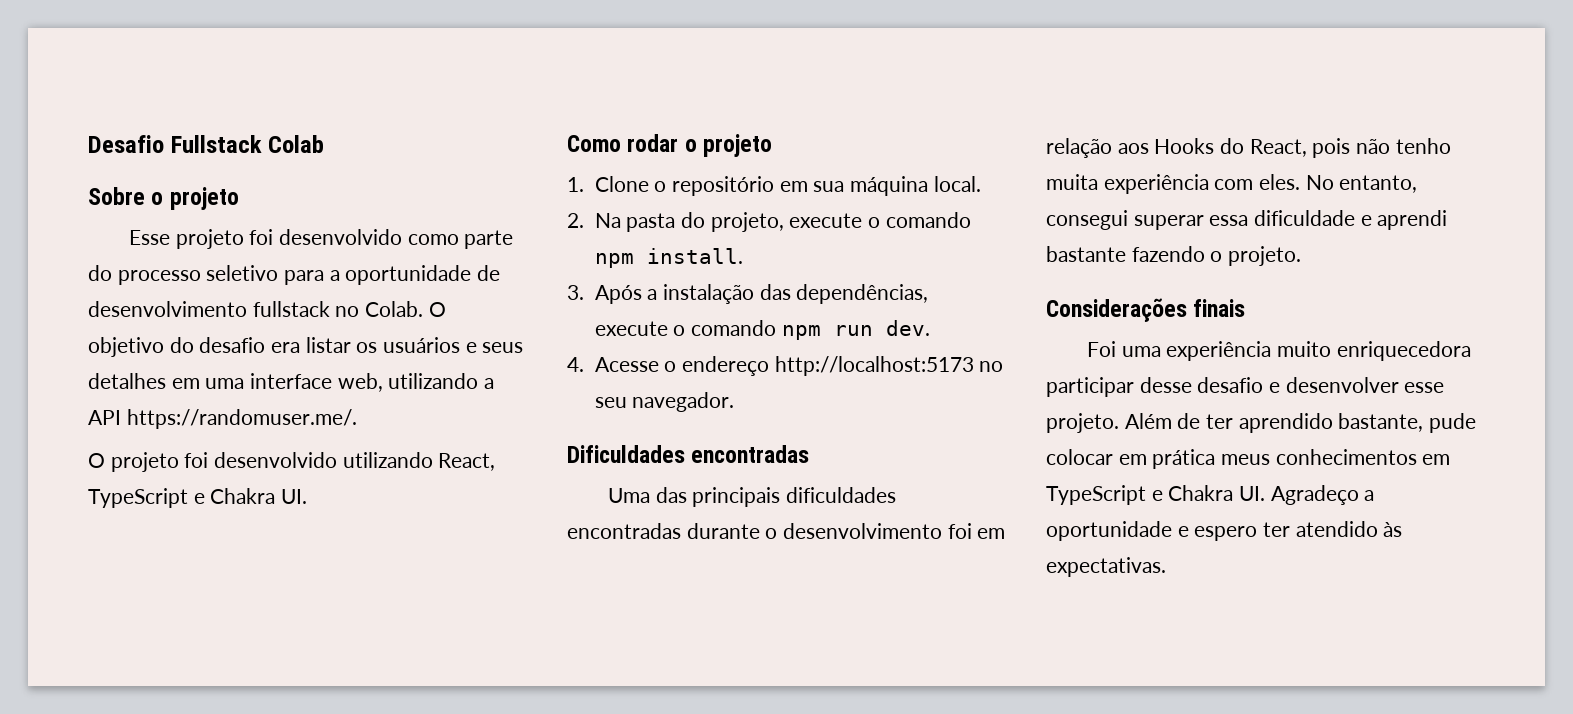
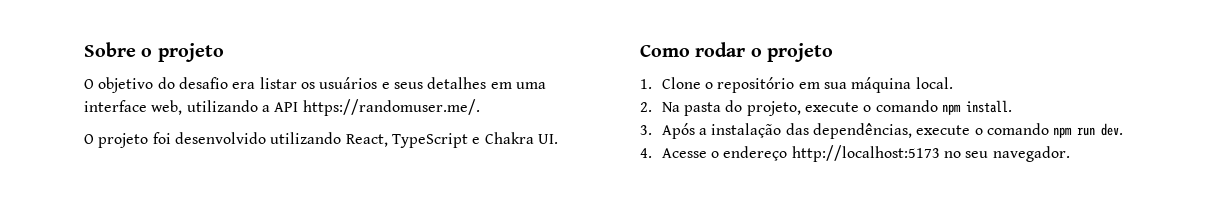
- Desafio Fullstack Colab
- Esse projeto foi desenvolvido como parte do processo seletivo para a oportunidade de desenvolvimento fullstack no Colab.
- Dificuldades encontradas
- Uma das principais dificuldades encontradas durante o desenvolvimento foi em relação aos Hooks do React, pois não tenho muita experiência com eles. No entanto, consegui superar essa dificuldade e aprendi bastante fazendo o projeto.
- Considerações finais
- Foi uma experiência muito enriquecedora participar desse desafio e desenvolver esse projeto. Além de ter aprendido bastante, pude colocar em prática meus conhecimentos em TypeScript e Chakra UI. Agradeço a oportunidade e espero ter atendido às expectativas.

